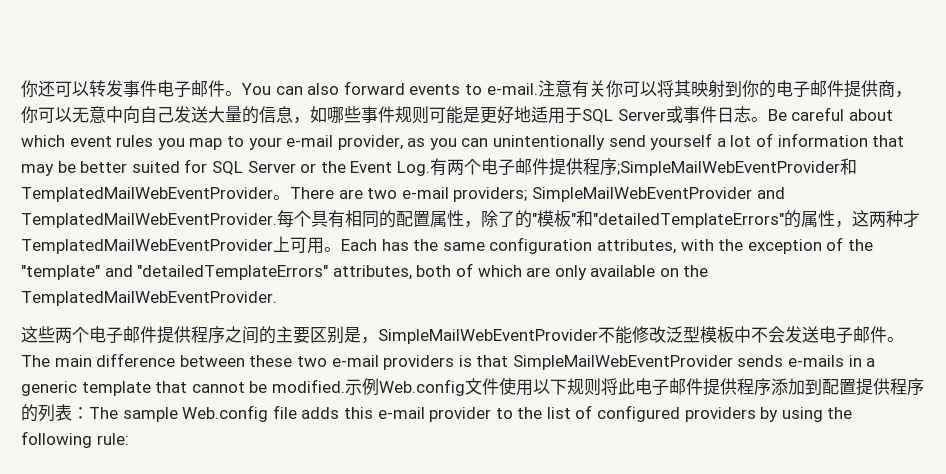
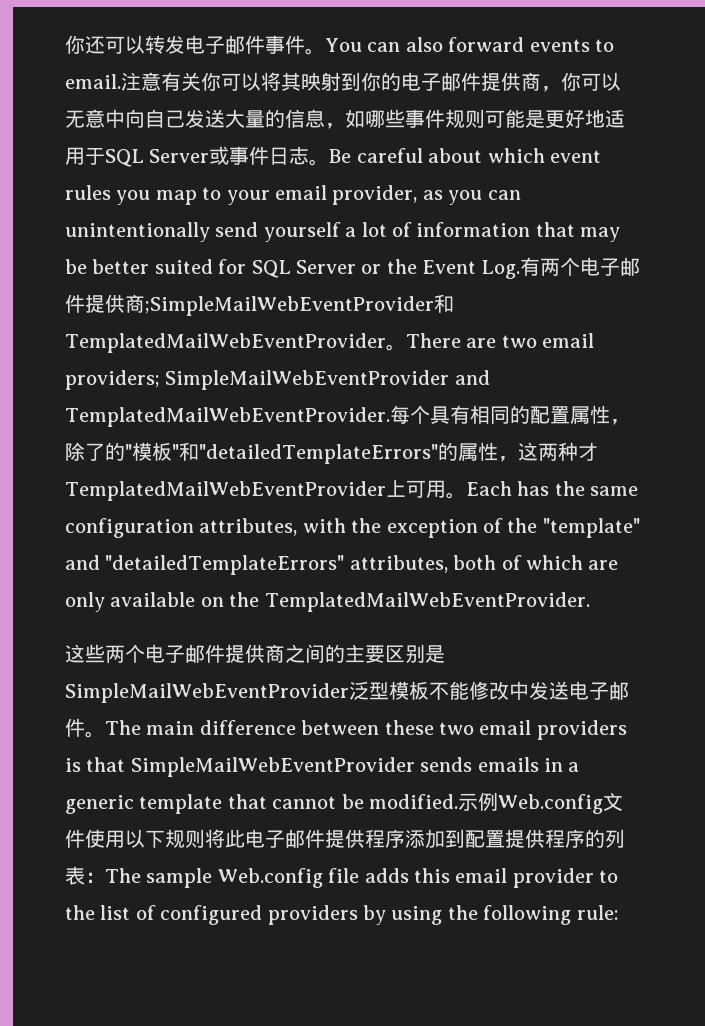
- 你还可以转发事件电子邮件。
+ 你还可以转发电子邮件事件。
- You can also forward events to e-mail.
+ You can also forward events to email.
- Be careful about which event rules you map to your e-mail provider, as you can unintentionally send yourself a lot of information that may be better suited for SQL Server or the Event Log.有两个电子邮件提供程序;SimpleMailWebEventProvider和TemplatedMailWebEventProvider。
+ Be careful about which event rules you map to your email provider, as you can unintentionally send yourself a lot of information that may be better suited for SQL Server or the Event Log.有两个电子邮件提供商;SimpleMailWebEventProvider和TemplatedMailWebEventProvider。
- There are two e-mail providers; SimpleMailWebEventProvider and TemplatedMailWebEventProvider.
+ There are two email providers; SimpleMailWebEventProvider and TemplatedMailWebEventProvider.
- 这些两个电子邮件提供程序之间的主要区别是，SimpleMailWebEventProvider不能修改泛型模板中不会发送电子邮件。
+ 这些两个电子邮件提供商之间的主要区别是SimpleMailWebEventProvider泛型模板不能修改中发送电子邮件。
- The main difference between these two e-mail providers is that SimpleMailWebEventProvider sends e-mails in a generic template that cannot be modified.
+ The main difference between these two email providers is that SimpleMailWebEventProvider sends emails in a generic template that cannot be modified.
- 示例Web.config文件使用以下规则将此电子邮件提供程序添加到配置提供程序的列表：The sample Web.config file adds this e-mail provider to the list of configured providers by using the following rule:
+ 示例Web.config文件使用以下规则将此电子邮件提供程序添加到配置提供程序的列表：The sample Web.config file adds this email provider to the list of configured providers by using the following rule:

